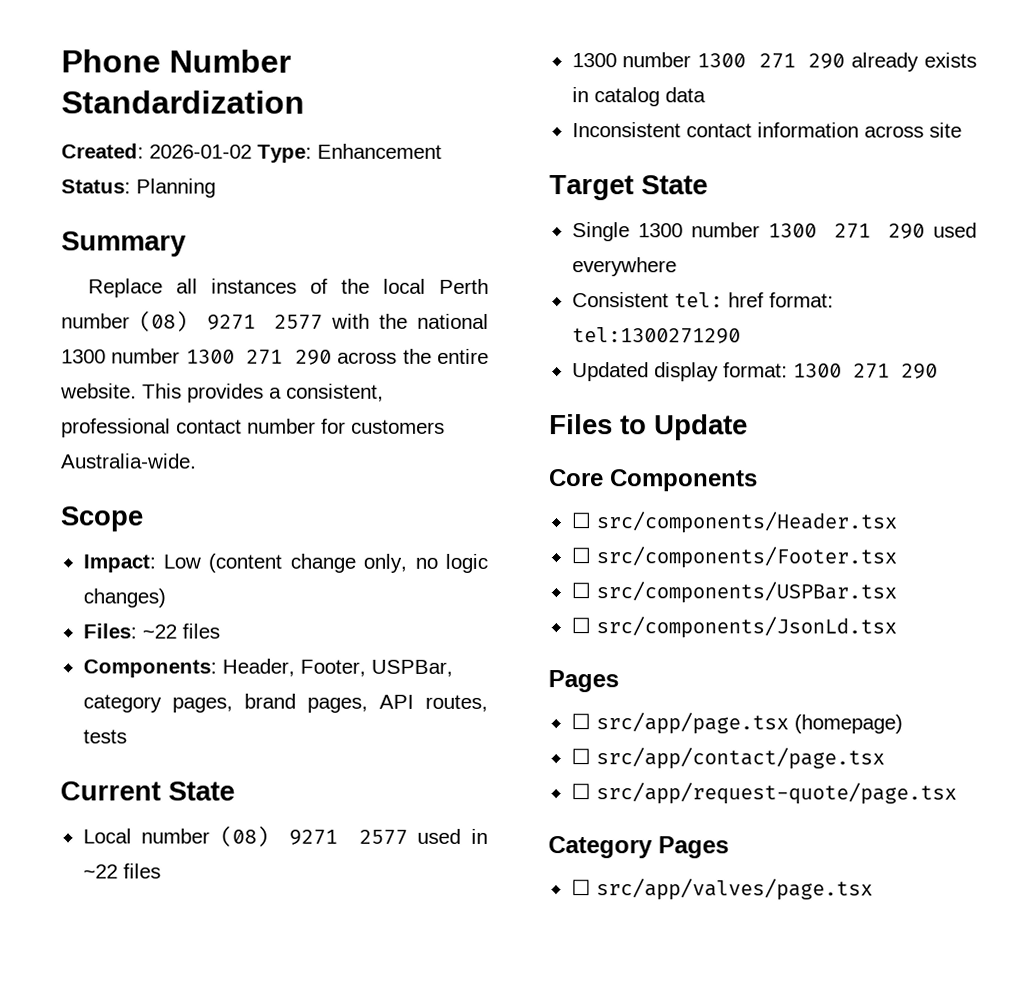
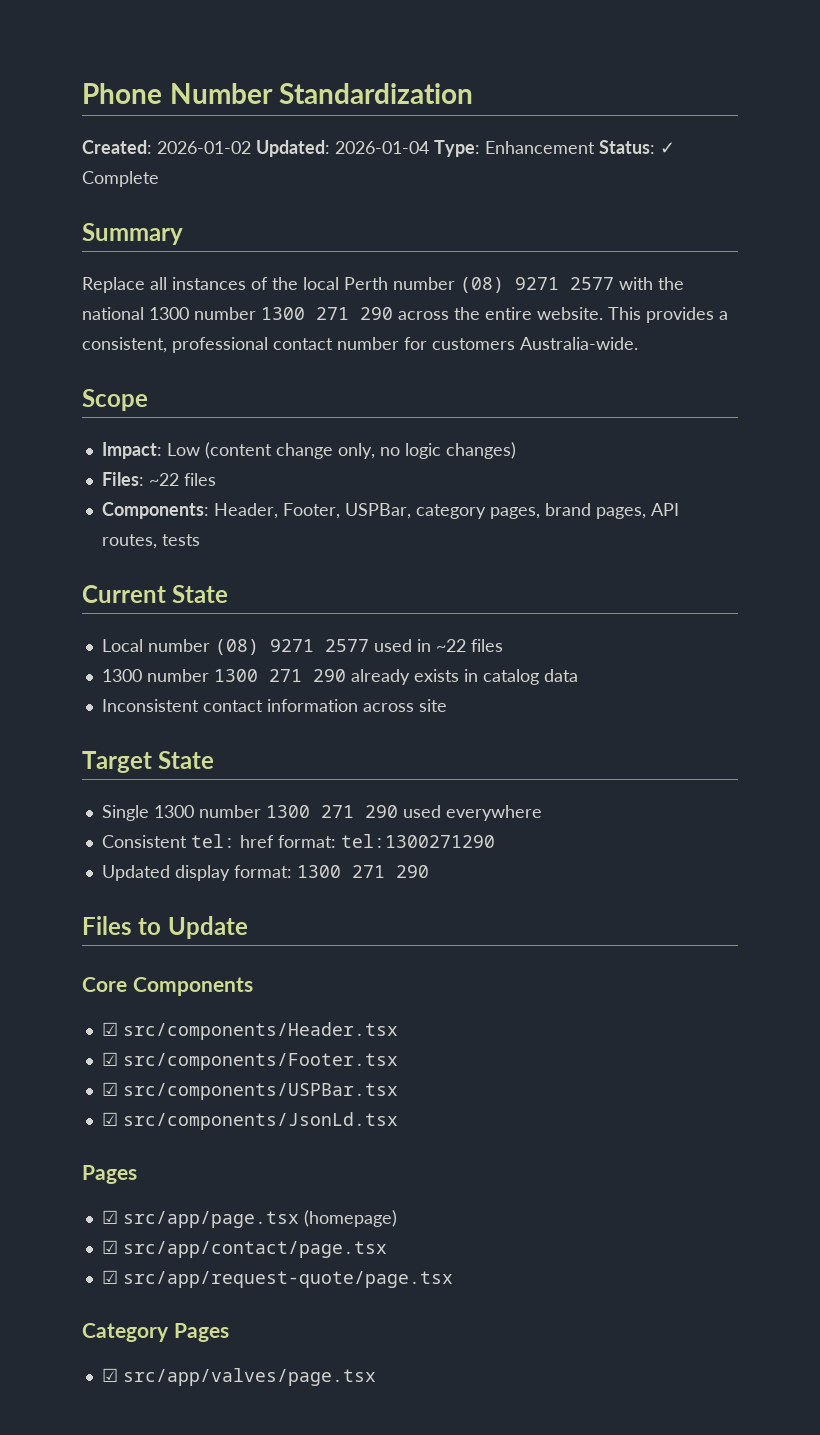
- Created: 2026-01-02 Type: Enhancement Status: Planning
+ Created: 2026-01-02 Updated: 2026-01-04 Type: Enhancement Status: ✓ Complete
- ☐ src/components/Header.tsx
+ ☑ src/components/Header.tsx
- ☐ src/components/Footer.tsx
+ ☑ src/components/Footer.tsx
- ☐ src/components/USPBar.tsx
+ ☑ src/components/USPBar.tsx
- ☐ src/components/JsonLd.tsx
+ ☑ src/components/JsonLd.tsx
- ☐ src/app/page.tsx (homepage)
+ ☑ src/app/page.tsx (homepage)
- ☐ src/app/contact/page.tsx
+ ☑ src/app/contact/page.tsx
- ☐ src/app/request-quote/page.tsx
+ ☑ src/app/request-quote/page.tsx
- ☐ src/app/valves/page.tsx
+ ☑ src/app/valves/page.tsx

